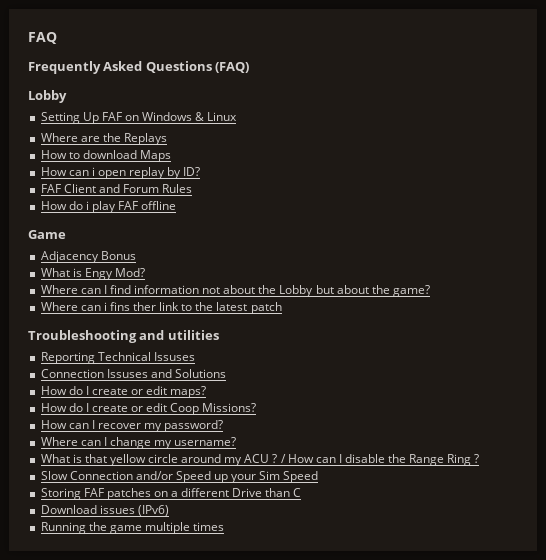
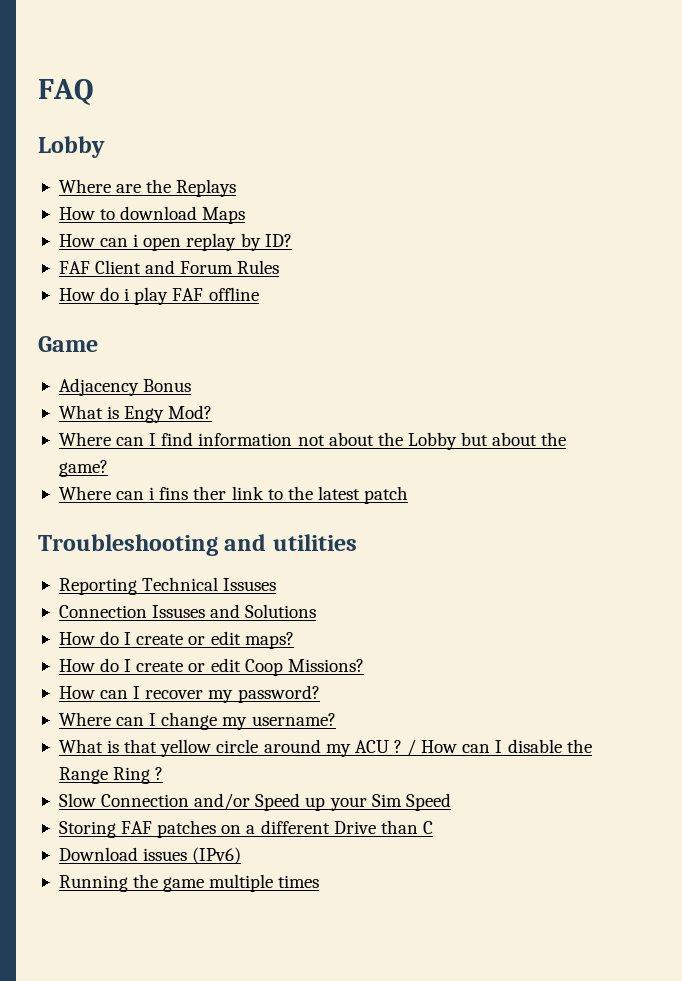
  FAQ
- Frequently Asked Questions (FAQ)
  Lobby
- Setting Up FAF on Windows & Linux

